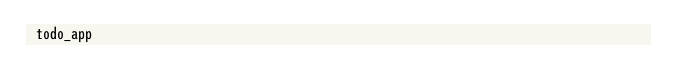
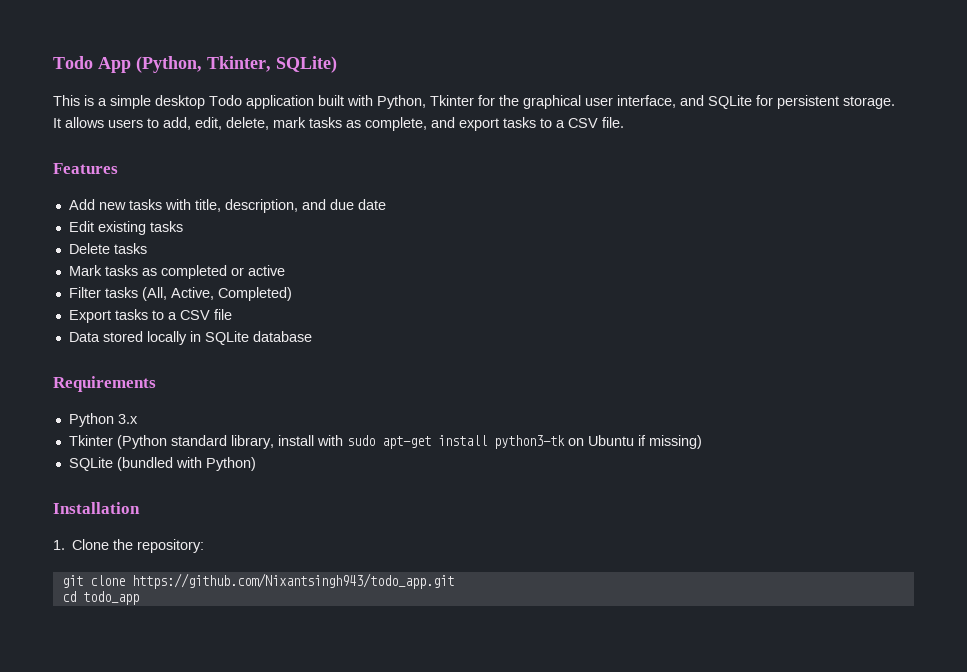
- todo_app
+ Todo App (Python, Tkinter, SQLite)
+ This is a simple desktop Todo application built with Python, Tkinter for the graphical user interface, and SQLite for persistent storage.
+ It allows users to add, edit, delete, mark tasks as complete, and export tasks to a CSV file.
+ Features
+ Add new tasks with title, description, and due date
+ Edit existing tasks
+ Delete tasks
+ Mark tasks as completed or active
+ Filter tasks (All, Active, Completed)
+ Export tasks to a CSV file
+ Data stored locally in SQLite database
+ Requirements
+ Python 3.x
+ Tkinter (Python standard library, install with sudo apt-get install python3-tk on Ubuntu if missing)
+ SQLite (bundled with Python)
+ Installation
+ 1. Clone the repository:
+ git clone https://github.com/Nixantsingh943/todo_app.git
+ cd todo_app

